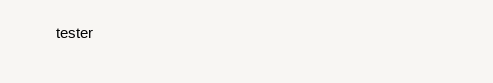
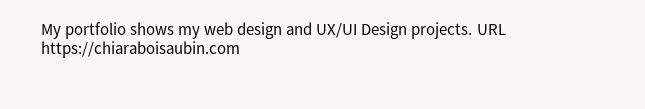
- tester
+ My portfolio shows my web design and UX/UI Design projects. URL https://chiaraboisaubin.com

